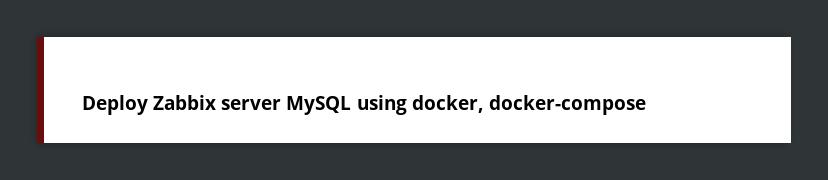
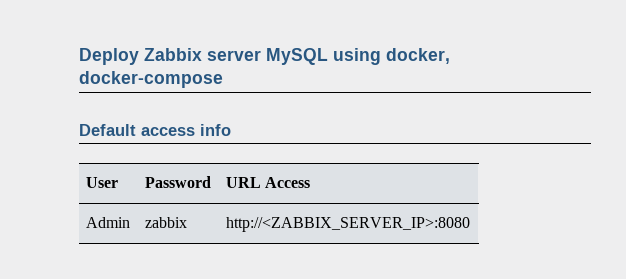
+ Default access info
+ User | Password | URL Access
+ Admin | zabbix | http://<ZABBIX_SERVER_IP>:8080

